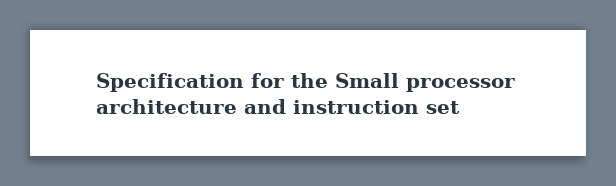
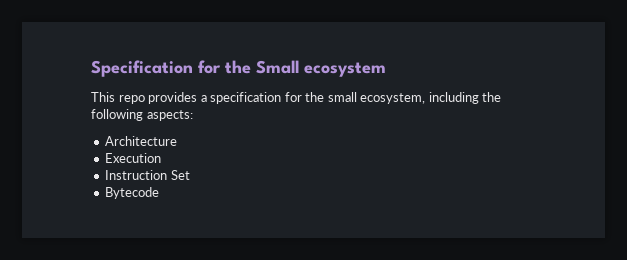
- Specification for the Small processor architecture and instruction set
+ Specification for the Small ecosystem
+ This repo provides a specification for the small ecosystem, including the following aspects:
+ Architecture
+ Execution
+ Instruction Set
+ Bytecode

